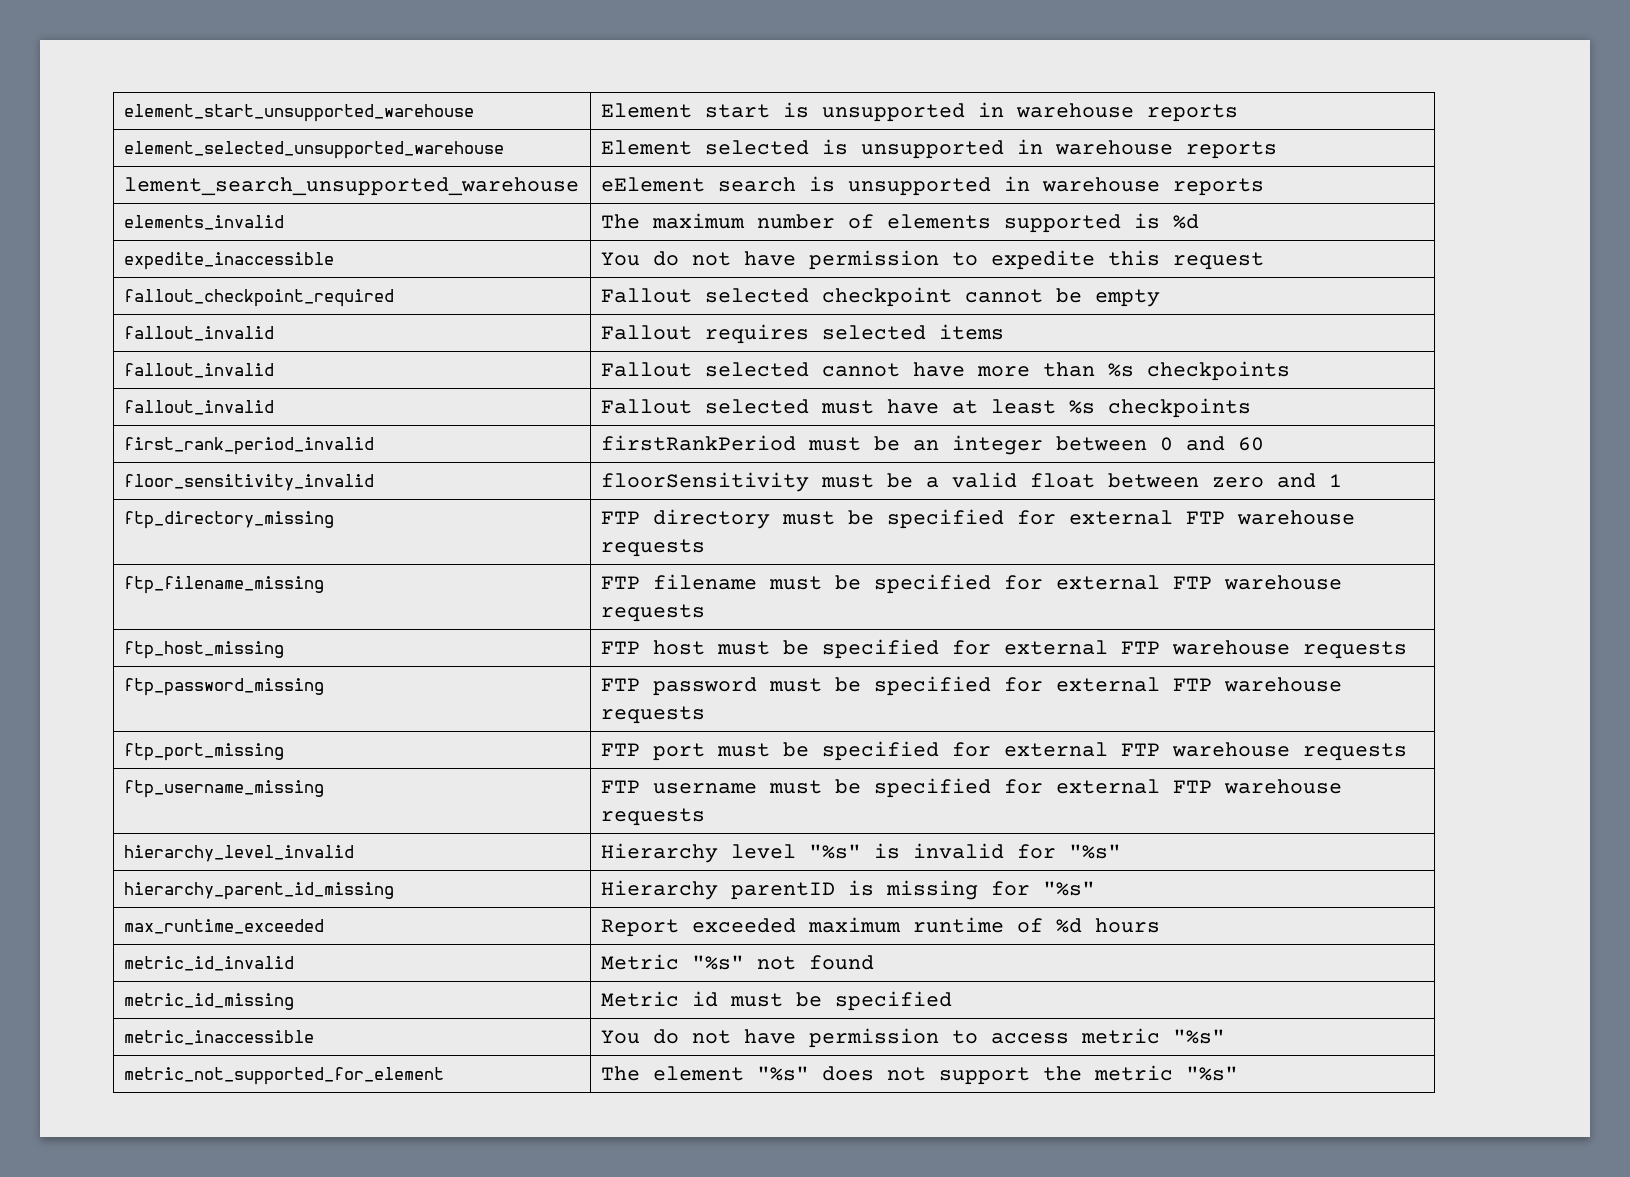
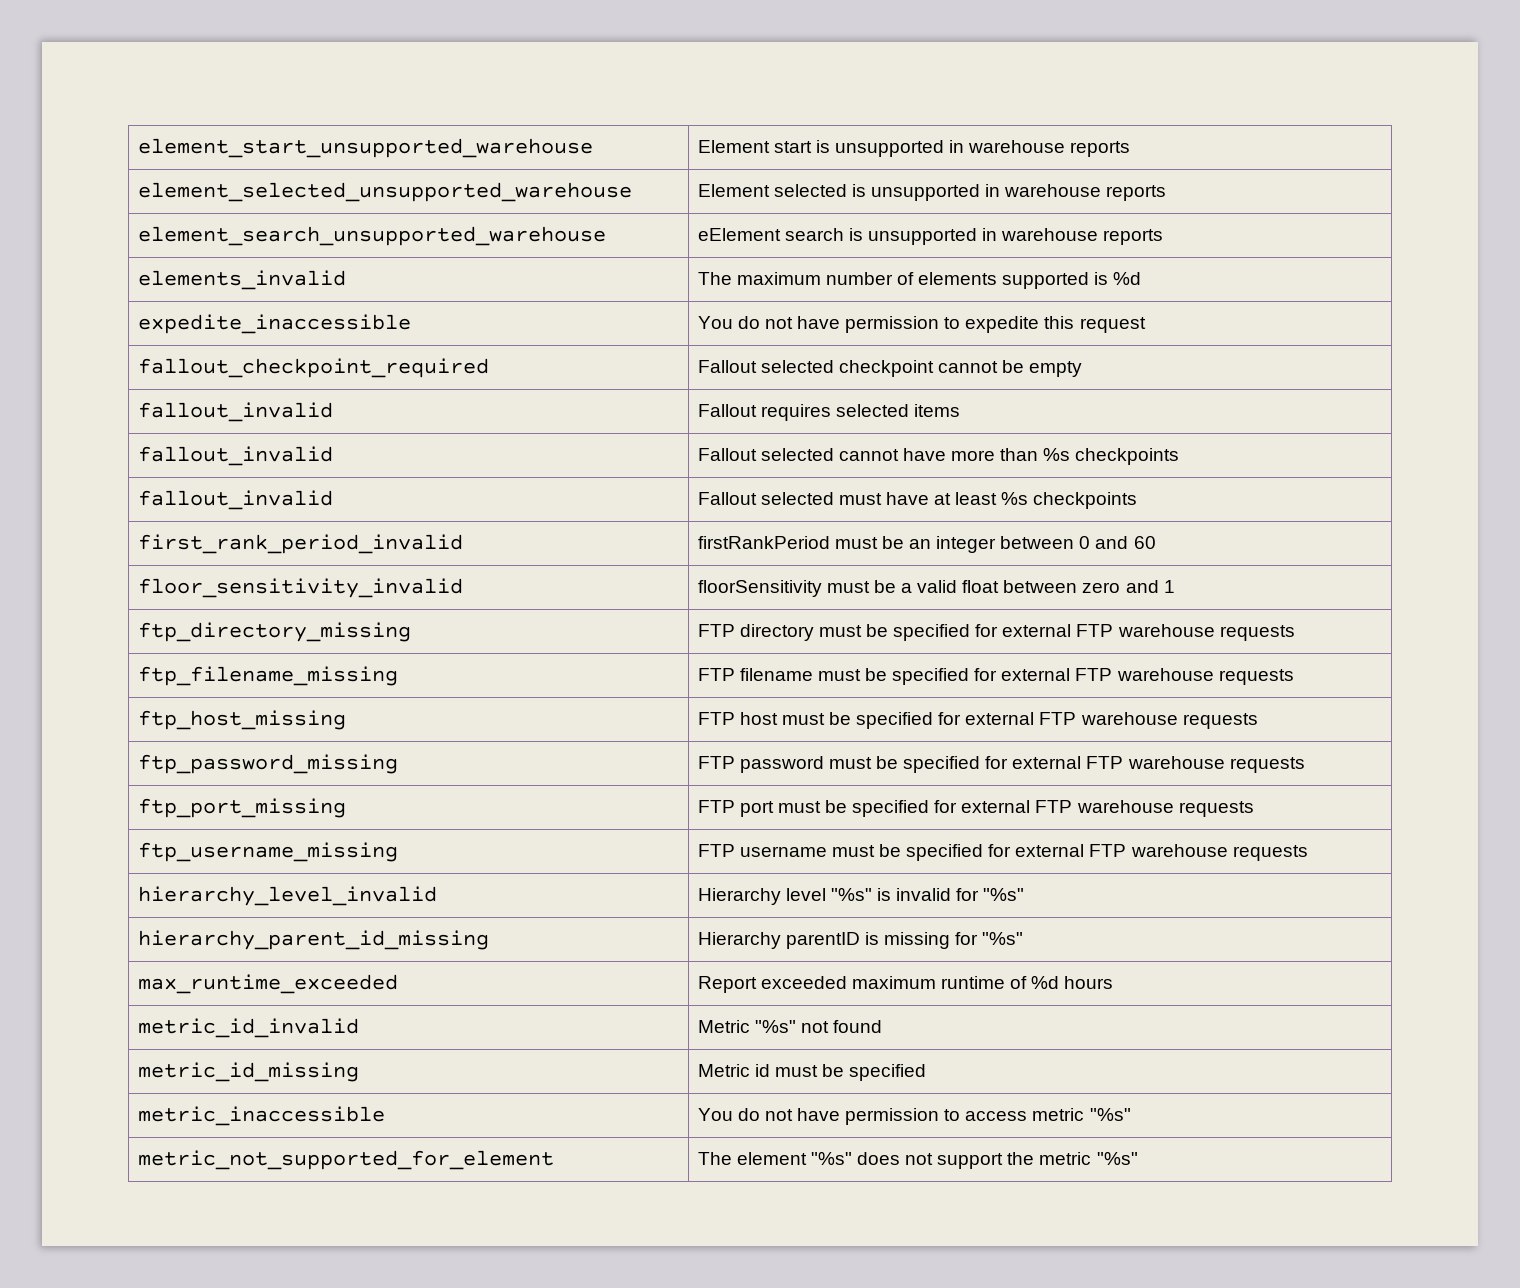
- lement_search_unsupported_warehouse | eElement search is unsupported in warehouse reports
+ element_search_unsupported_warehouse | eElement search is unsupported in warehouse reports

